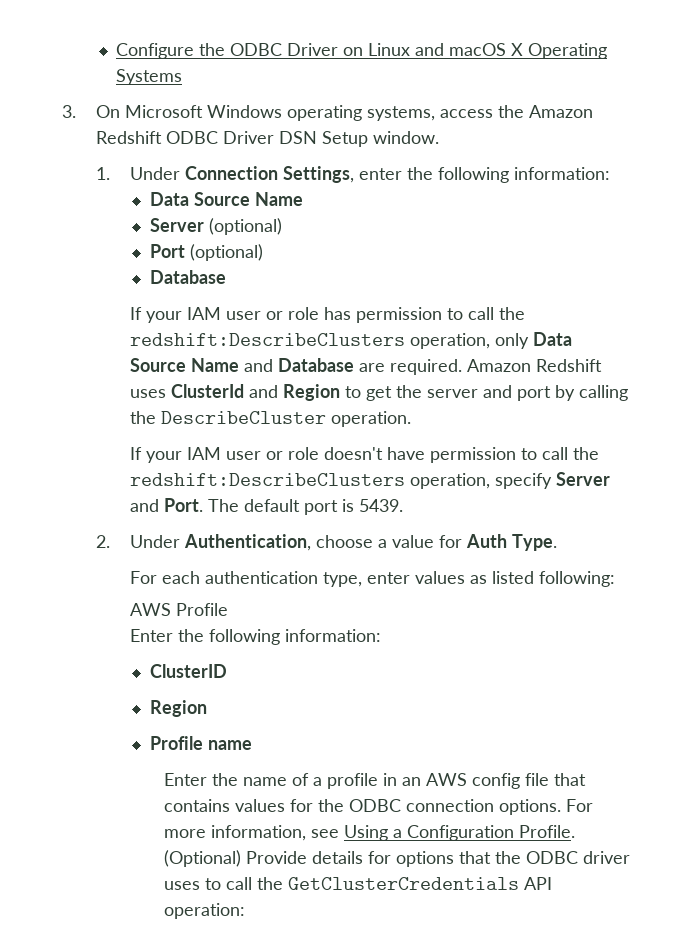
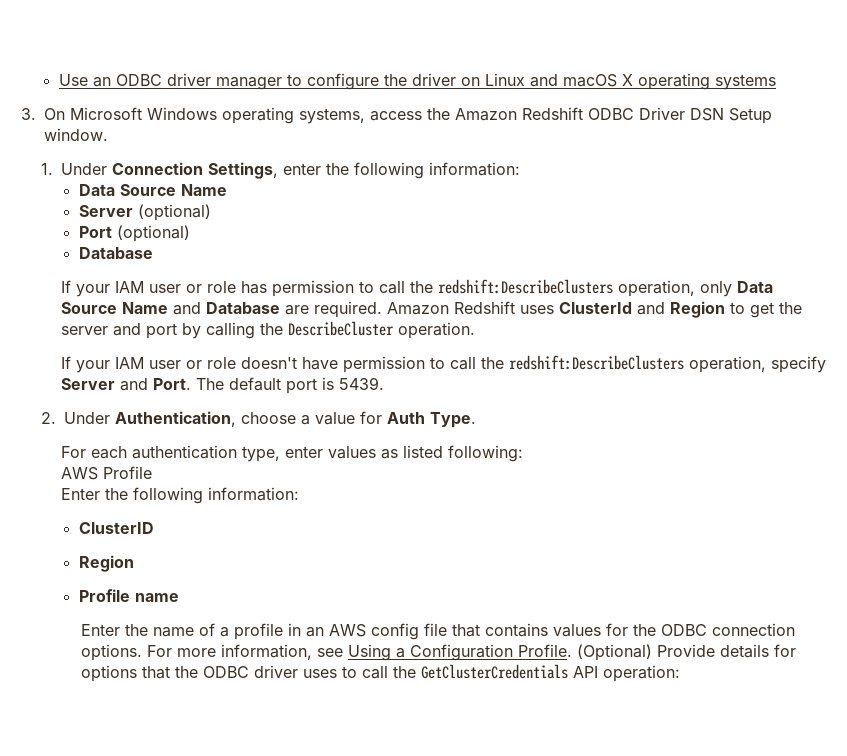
- Configure the ODBC Driver on Linux and macOS X Operating Systems
+ Use an ODBC driver manager to configure the driver on Linux and macOS X operating systems

